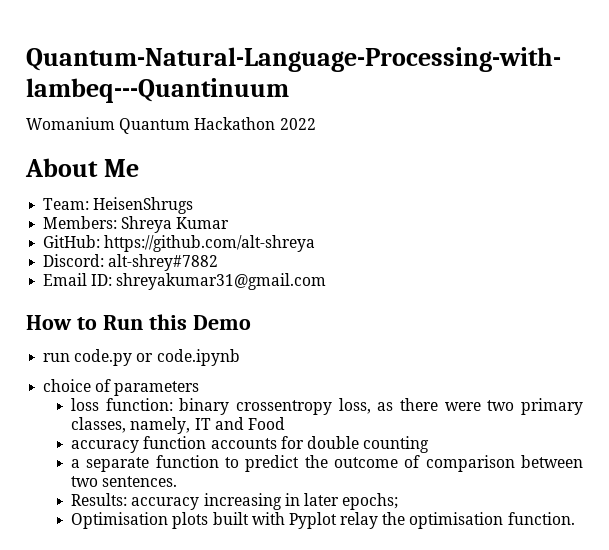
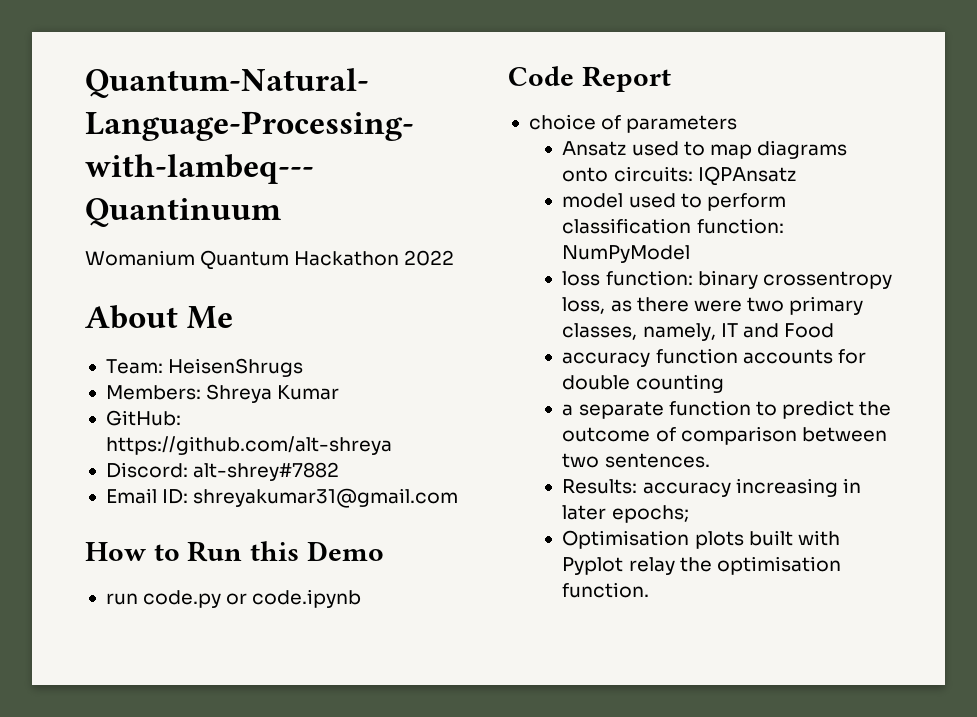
+ Code Report
+ Ansatz used to map diagrams onto circuits: IQPAnsatz
+ model used to perform classification function: NumPyModel

